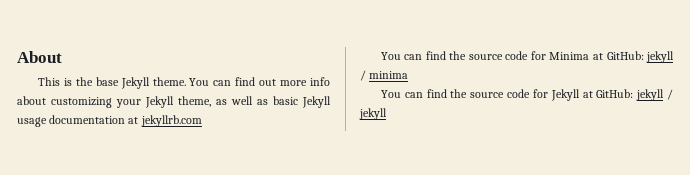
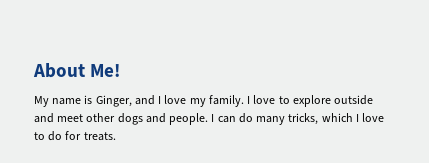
- About
- This is the base Jekyll theme. You can find out more info about customizing your Jekyll theme, as well as basic Jekyll usage documentation at jekyllrb.com
- You can find the source code for Minima at GitHub: jekyll / minima
- You can find the source code for Jekyll at GitHub: jekyll / jekyll
+ About Me!
+ My name is Ginger, and I love my family. I love to explore outside and meet other dogs and people. I can do many tricks, which I love to do for treats.

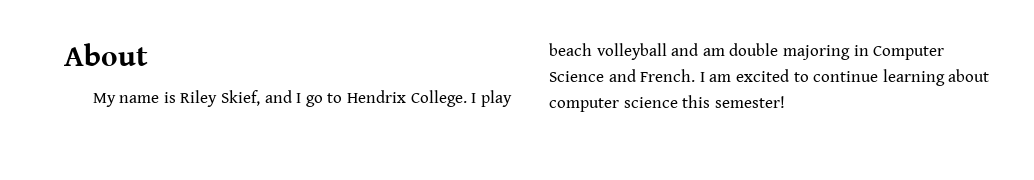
- About Me!
+ About
- My name is Ginger, and I love my family. I love to explore outside and meet other dogs and people. I can do many tricks, which I love to do for treats.
+ My name is Riley Skief, and I go to Hendrix College. I play beach volleyball and am double majoring in Computer Science and French. I am excited to continue learning about computer science this semester!

